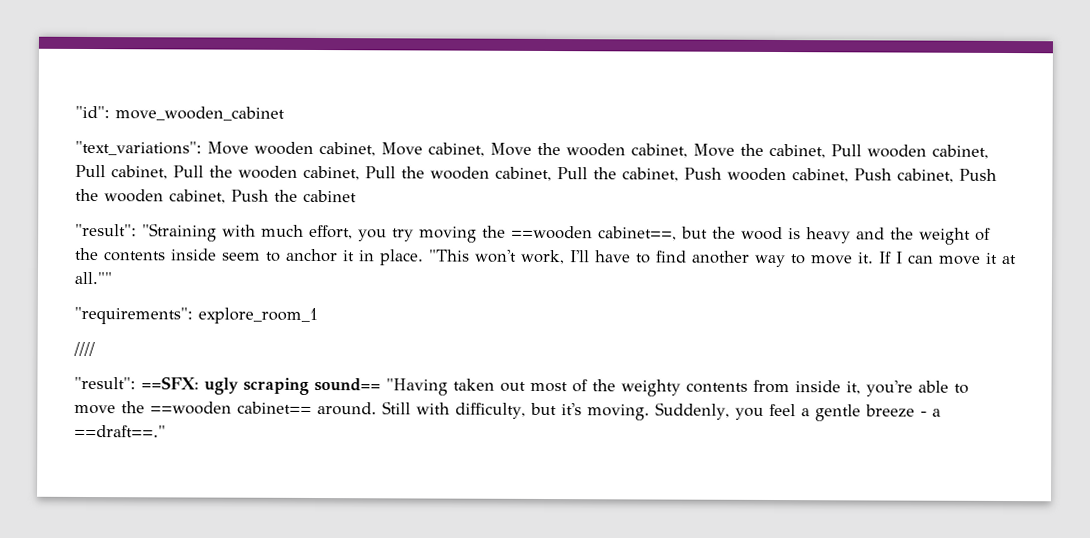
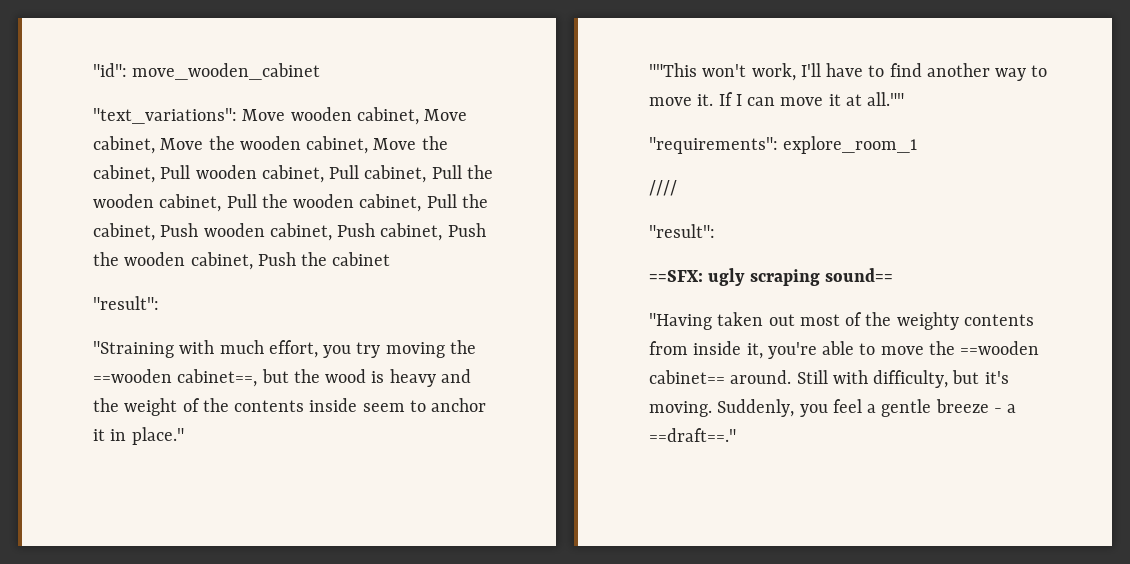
  Move wooden cabinet, Move cabinet, Move the wooden cabinet, Move the cabinet, Pull wooden cabinet, Pull cabinet, Pull the wooden cabinet, Pull the wooden cabinet, Pull the cabinet, Push wooden cabinet, Push cabinet, Push the wooden cabinet, Push the cabinet
- "result": "Straining with much effort, you try moving the ==wooden cabinet==, but the wood is heavy and the weight of the contents inside seem to anchor it in place. "This won't work, I'll have to find another way to move it.
+ "result":
+ "Straining with much effort, you try moving the ==wooden cabinet==, but the wood is heavy and the weight of the contents inside seem to anchor it in place."
+ ""This won't work, I'll have to find another way to move it.
  ////
- "result": ==SFX: ugly scraping sound== "Having taken out most of the weighty contents from inside it, you're able to move the ==wooden cabinet== around.
+ "result":
+ ==SFX: ugly scraping sound==
+ "Having taken out most of the weighty contents from inside it, you're able to move the ==wooden cabinet== around.

